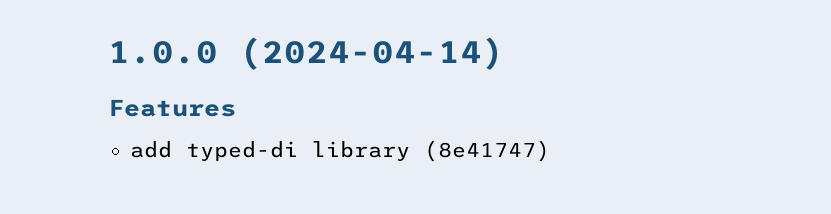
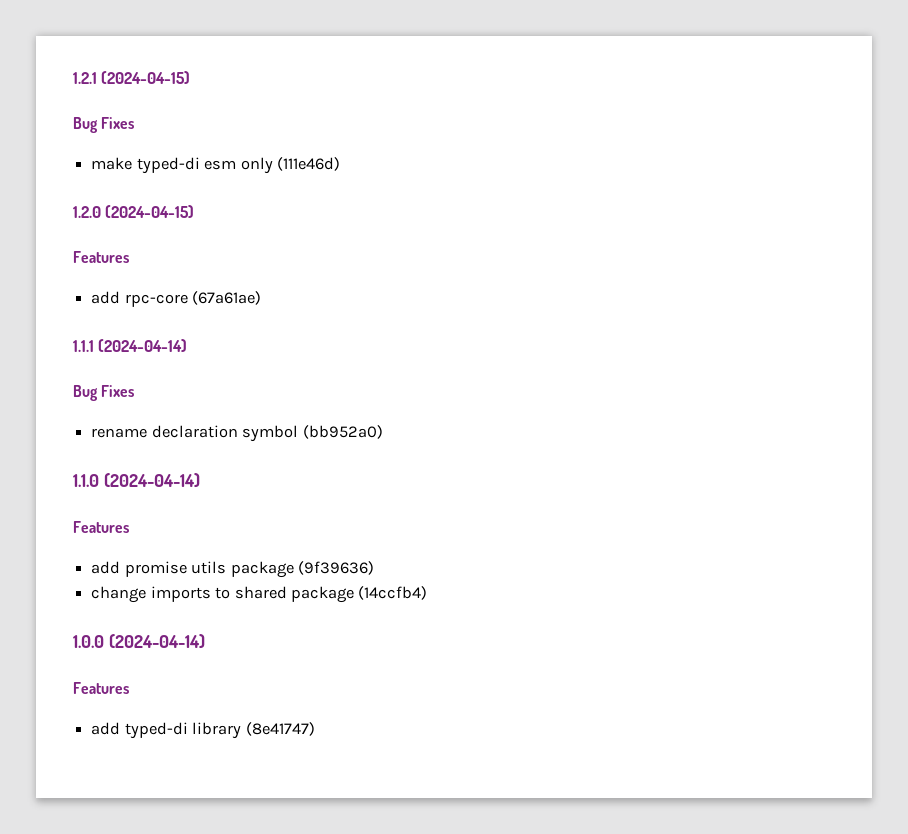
+ 1.2.1 (2024-04-15)
+ Bug Fixes
+ make typed-di esm only (111e46d)
+ 1.2.0 (2024-04-15)
+ Features
+ add rpc-core (67a61ae)
+ 1.1.1 (2024-04-14)
+ Bug Fixes
+ rename declaration symbol (bb952a0)
+ 1.1.0 (2024-04-14)
+ Features
+ add promise utils package (9f39636)
+ change imports to shared package (14ccfb4)

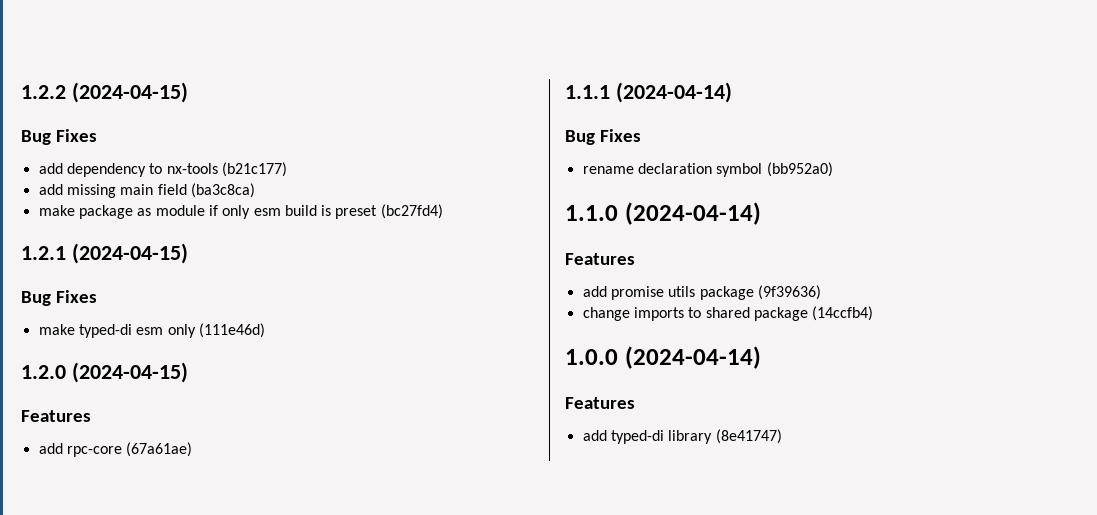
+ 1.2.2 (2024-04-15)
+ Bug Fixes
+ add dependency to nx-tools (b21c177)
+ add missing main field (ba3c8ca)
+ make package as module if only esm build is preset (bc27fd4)

